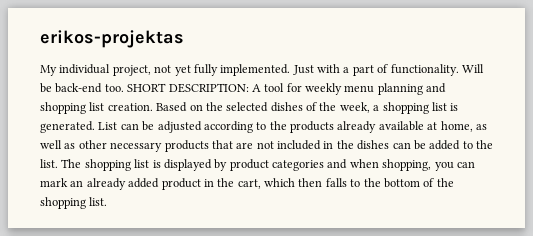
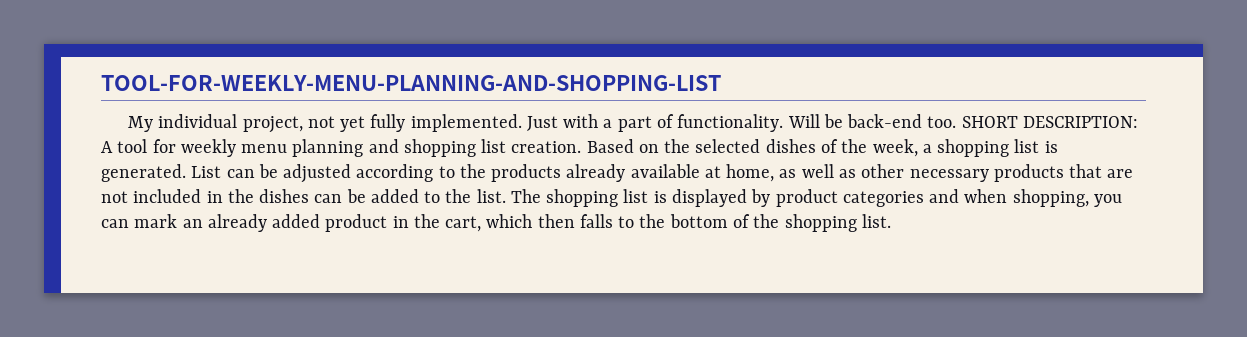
- erikos-projektas
+ TOOL-FOR-WEEKLY-MENU-PLANNING-AND-SHOPPING-LIST

